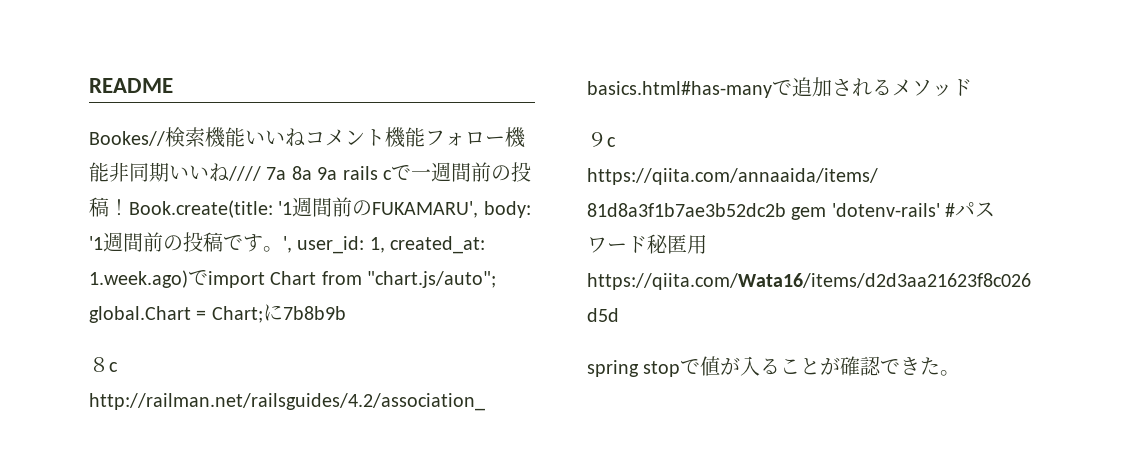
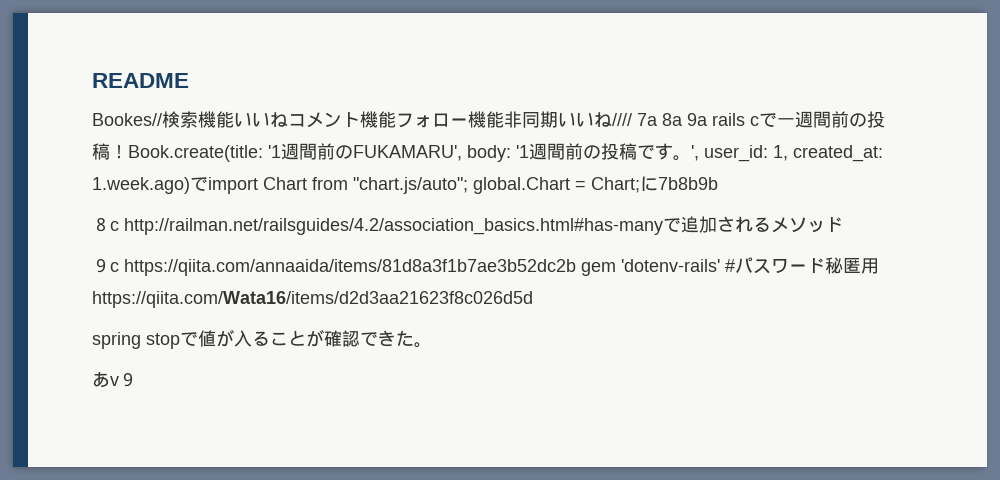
+ あv９

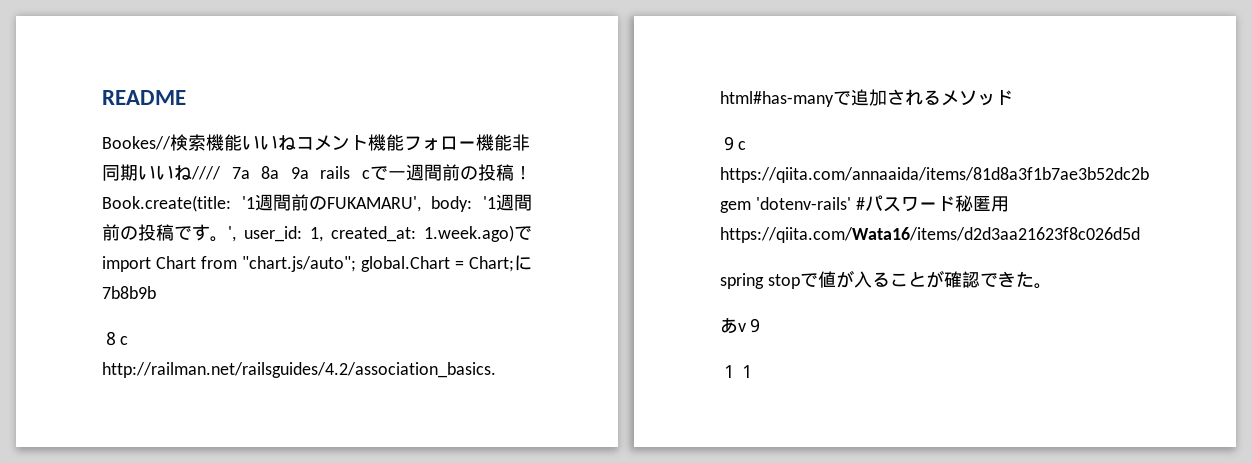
+ １１

